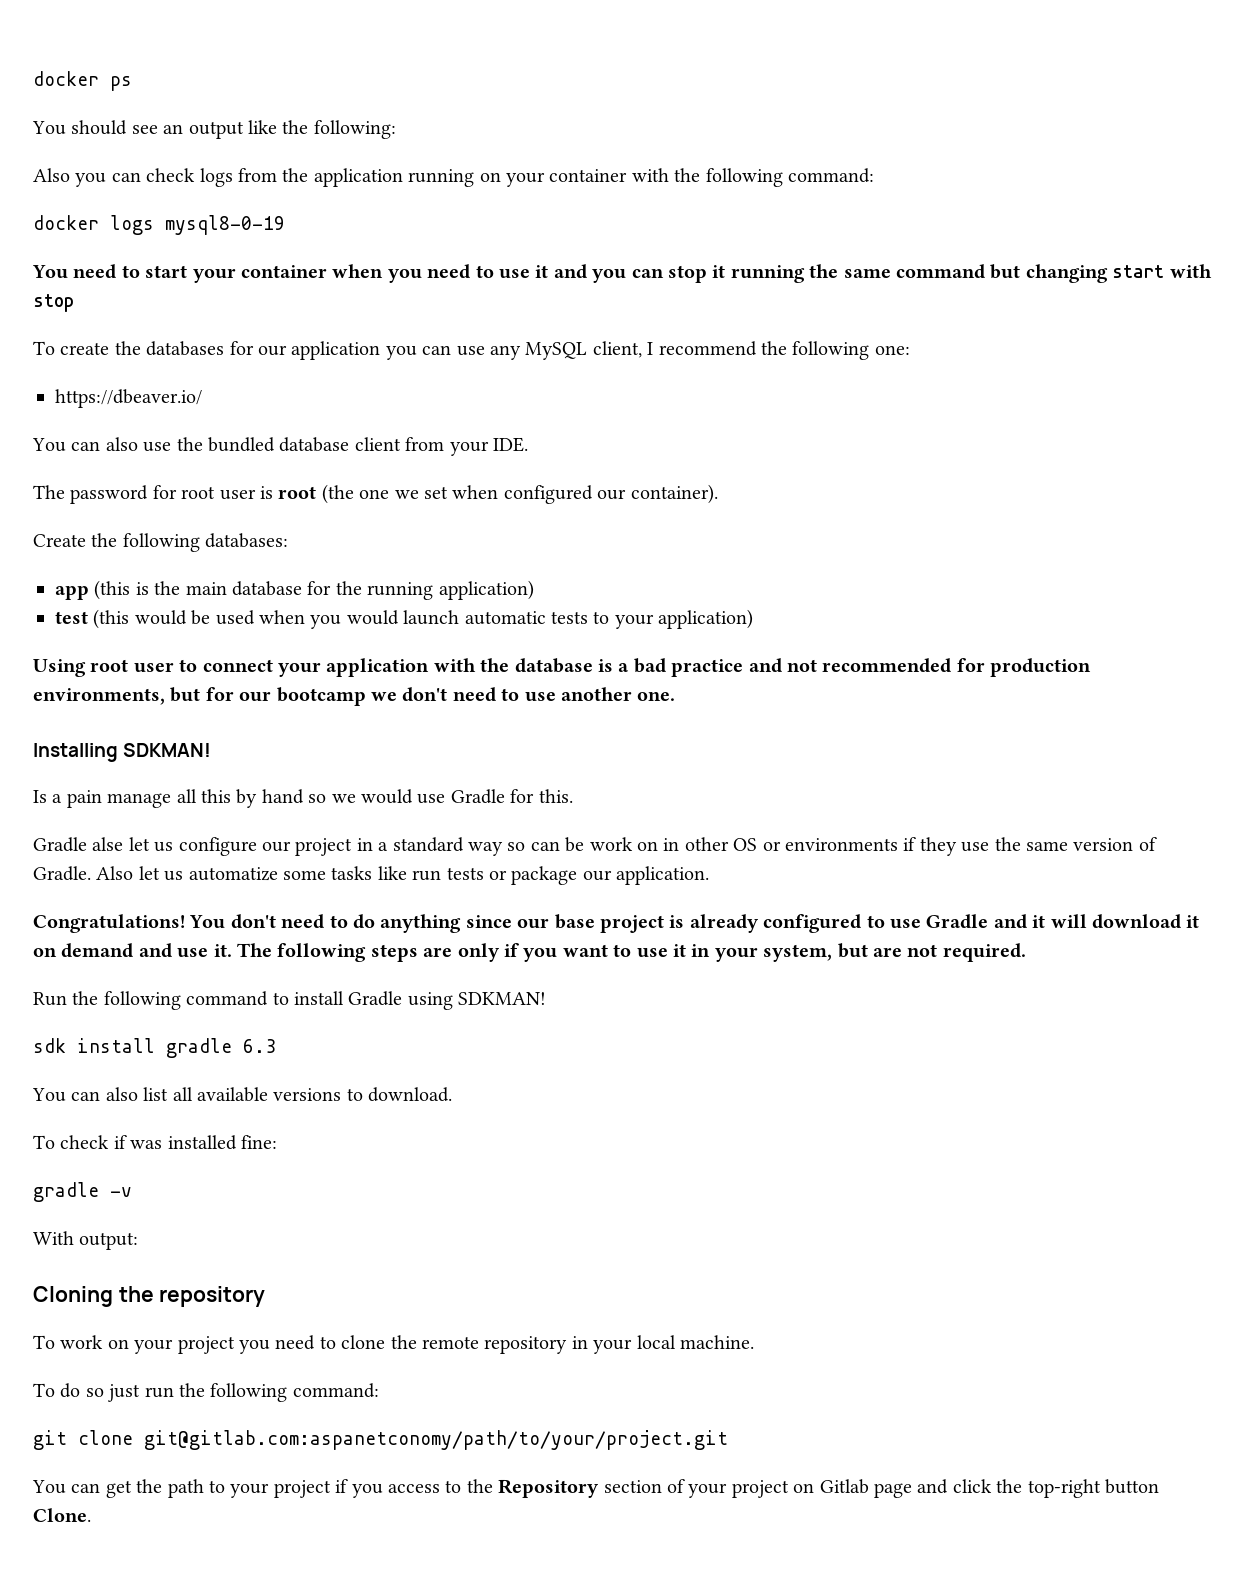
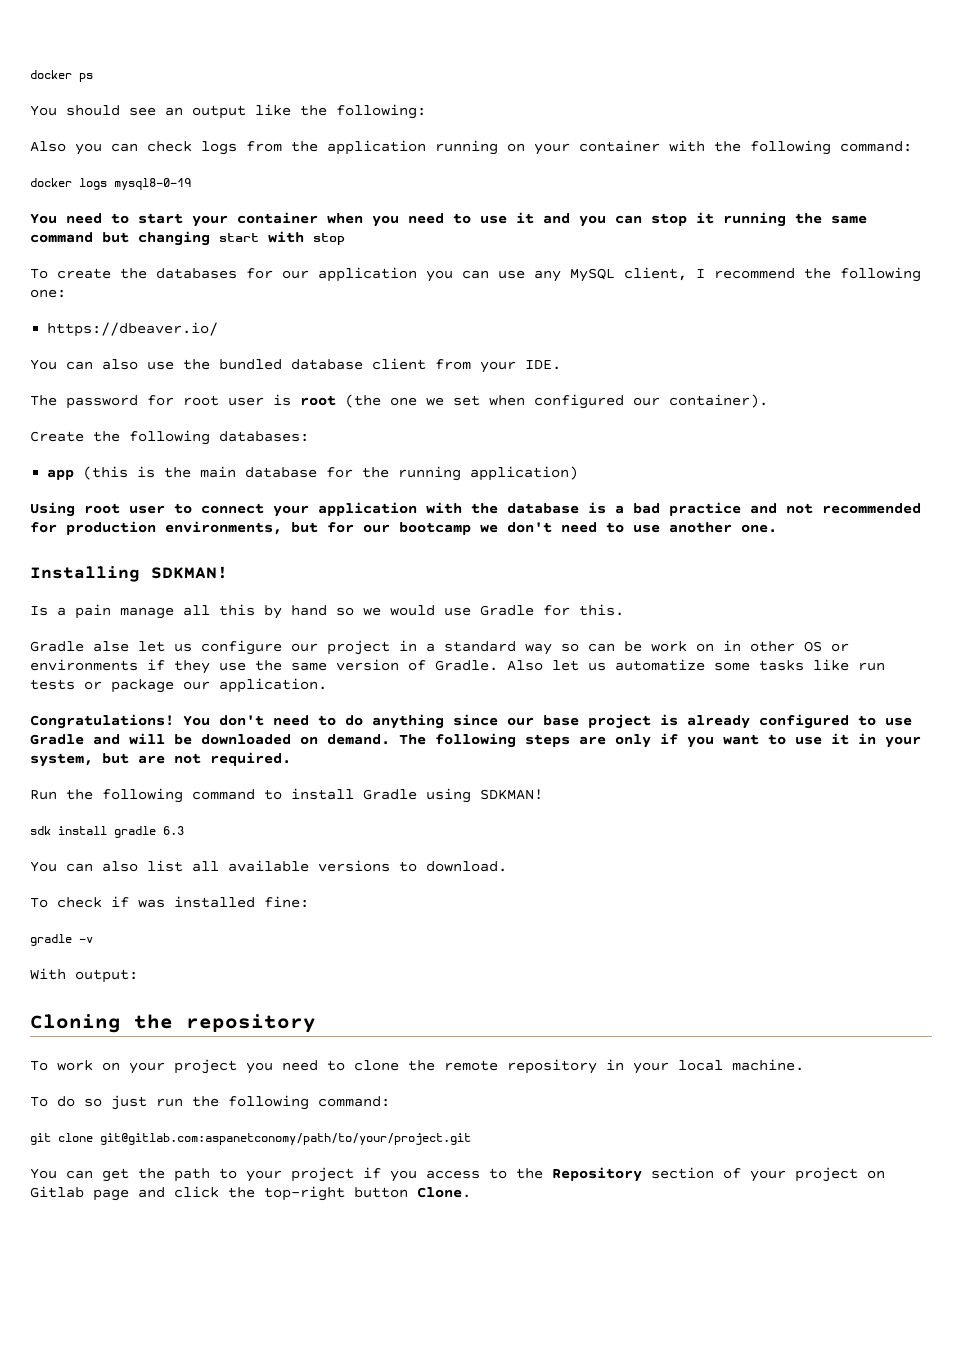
- test (this would be used when you would launch automatic tests to your application)
- You don't need to do anything since our base project is already configured to use Gradle and it will download it on demand and use it.
+ You don't need to do anything since our base project is already configured to use Gradle and will be downloaded on demand.

